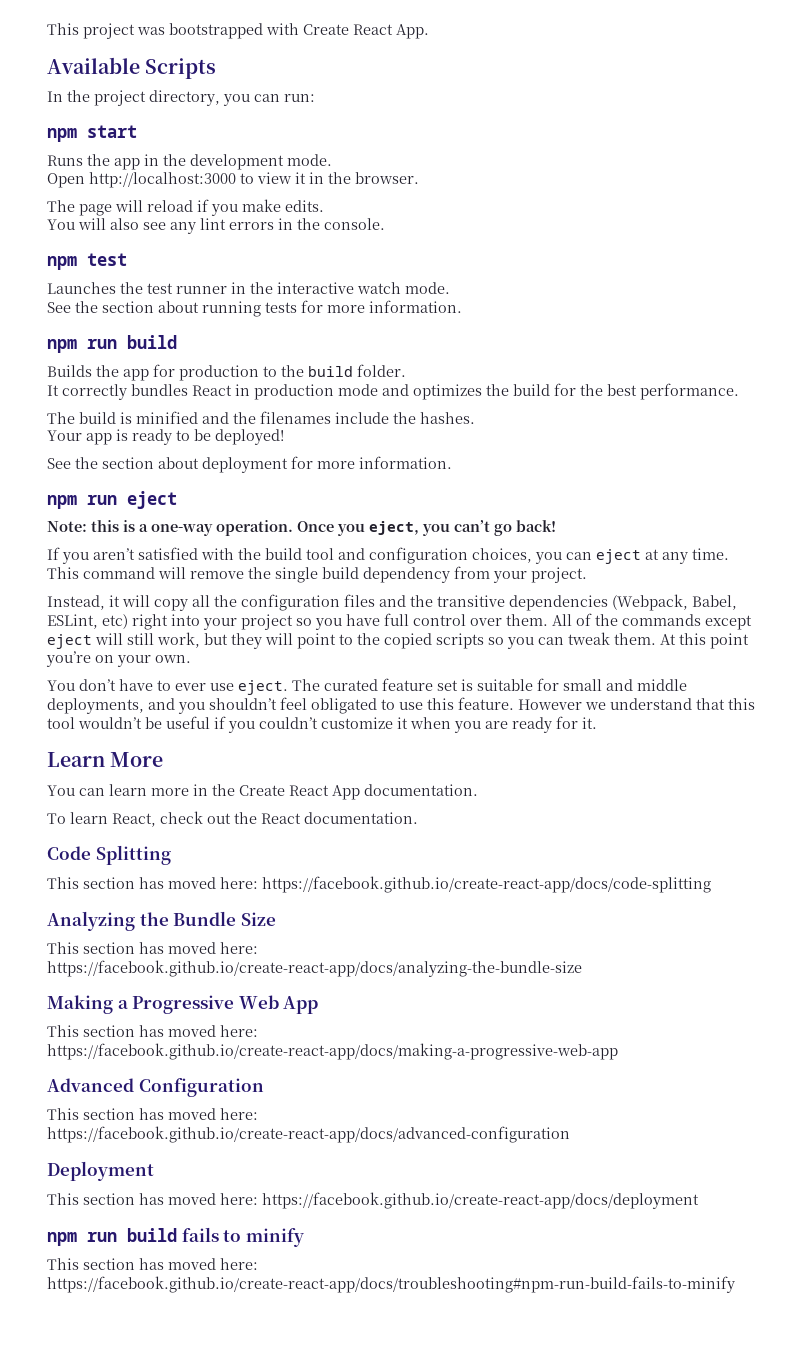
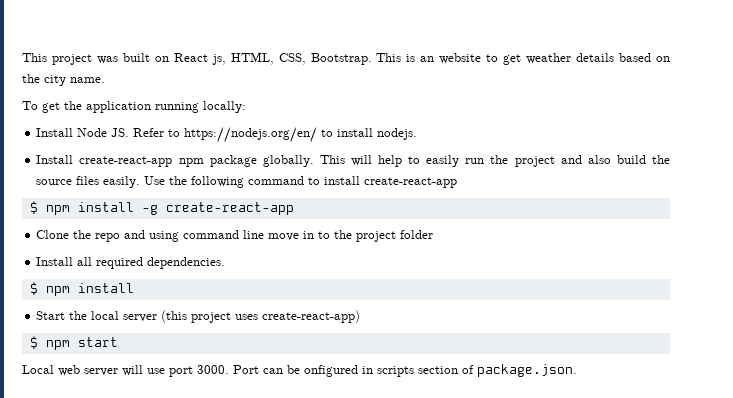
- This project was bootstrapped with Create React App.
- Available Scripts
- In the project directory, you can run:
- npm start
- Runs the app in the development mode.
- Open http://localhost:3000 to view it in the browser.
- The page will reload if you make edits.
- You will also see any lint errors in the console.
- npm test
- Launches the test runner in the interactive watch mode.
- See the section about running tests for more information.
- npm run build
- Builds the app for production to the build folder.
- It correctly bundles React in production mode and optimizes the build for the best performance.
- The build is minified and the filenames include the hashes.
- Your app is ready to be deployed!
- See the section about deployment for more information.
- npm run eject
- Note: this is a one-way operation. Once you eject, you can’t go back!
- If you aren’t satisfied with the build tool and configuration choices, you can eject at any time. This command will remove the single build dependency from your project.
- Instead, it will copy all the configuration files and the transitive dependencies (Webpack, Babel, ESLint, etc) right into your project so you have full control over them. All of the commands except eject will still work, but they will point to the copied scripts so you can tweak them. At this point you’re on your own.
- You don’t have to ever use eject. The curated feature set is suitable for small and middle deployments, and you shouldn’t feel obligated to use this feature. However we understand that this tool wouldn’t be useful if you couldn’t customize it when you are ready for it.
- Learn More
- You can learn more in the Create React App documentation.
- To learn React, check out the React documentation.
- Code Splitting
- This section has moved here: https://facebook.github.io/create-react-app/docs/code-splitting
- Analyzing the Bundle Size
- This section has moved here: https://facebook.github.io/create-react-app/docs/analyzing-the-bundle-size
- Making a Progressive Web App
- This section has moved here: https://facebook.github.io/create-react-app/docs/making-a-progressive-web-app
- Advanced Configuration
- This section has moved here: https://facebook.github.io/create-react-app/docs/advanced-configuration
- Deployment
- This section has moved here: https://facebook.github.io/create-react-app/docs/deployment
- npm run build fails to minify
- This section has moved here: https://facebook.github.io/create-react-app/docs/troubleshooting#npm-run-build-fails-to-minify
+ This project was built on React js, HTML, CSS, Bootstrap. This is an website to get weather details based on the city name.
+ To get the application running locally:
+ Install Node JS. Refer to https://nodejs.org/en/ to install nodejs.
+ Install create-react-app npm package globally. This will help to easily run the project and also build the source files easily. Use the following command to install create-react-app
+ $ npm install -g create-react-app
+ Clone the repo and using command line move in to the project folder
+ Install all required dependencies.
+ $ npm install
+ Start the local server (this project uses create-react-app)
+ $ npm start
+ Local web server will use port 3000. Port can be onfigured in scripts section of package.json.

